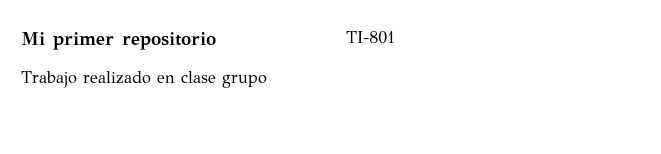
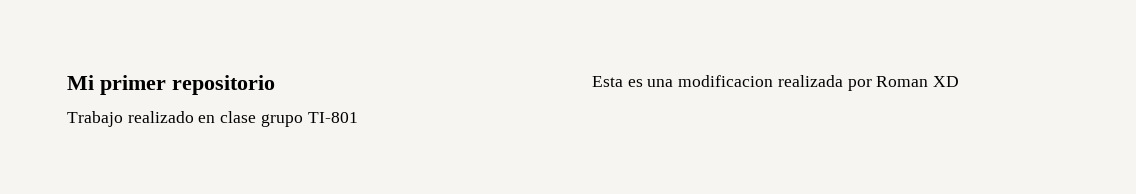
+ Esta es una modificacion realizada por Roman XD

